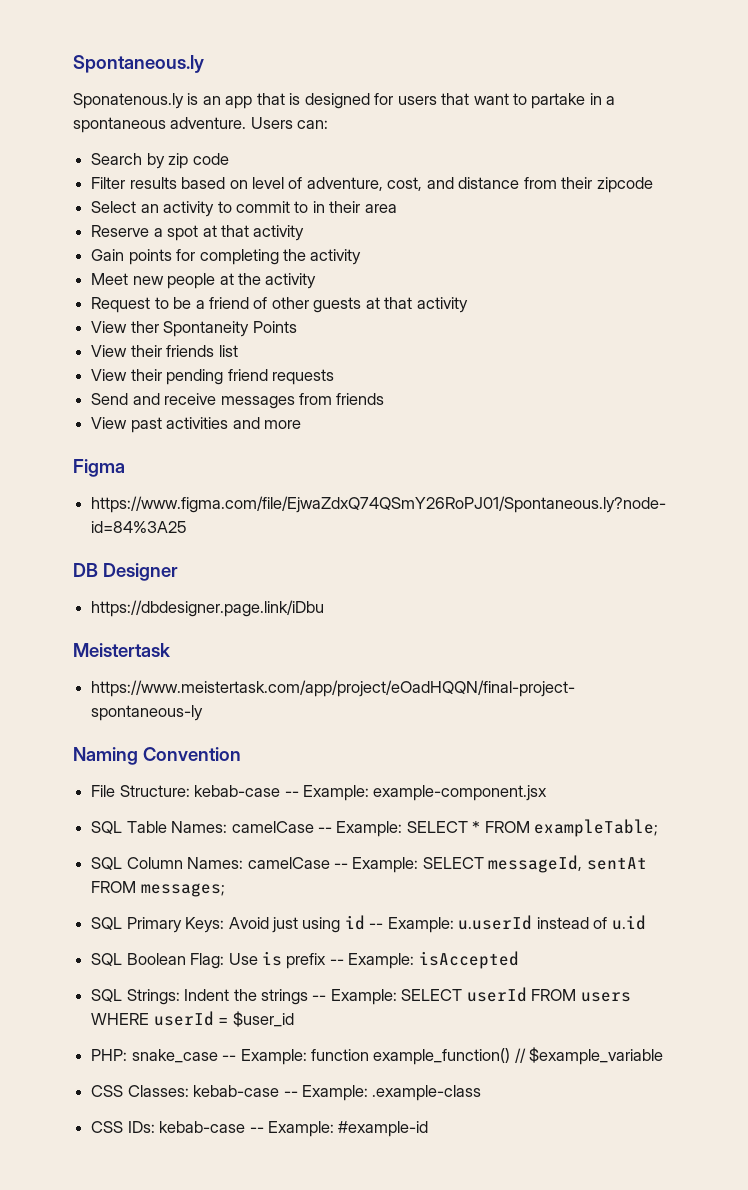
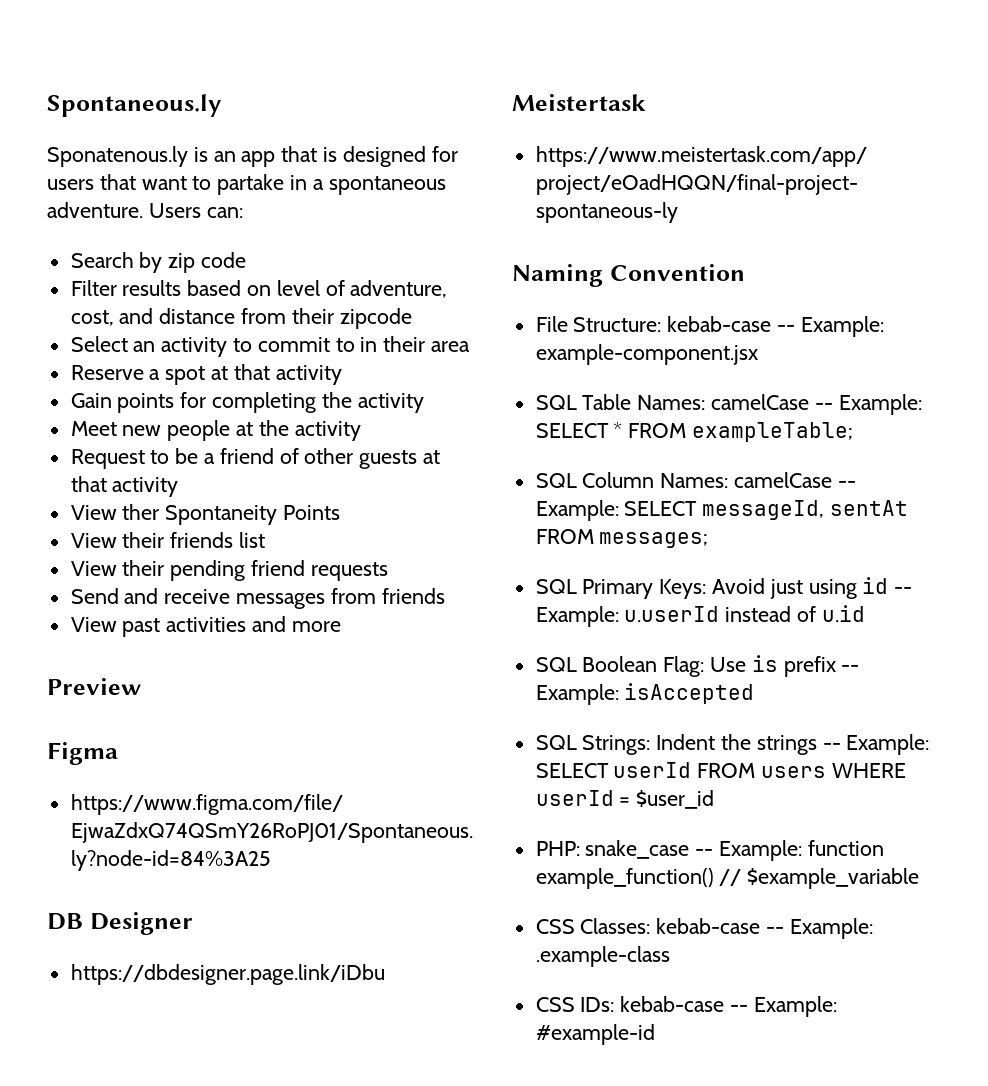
+ Preview

